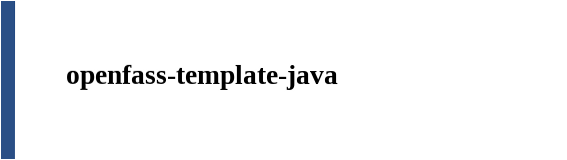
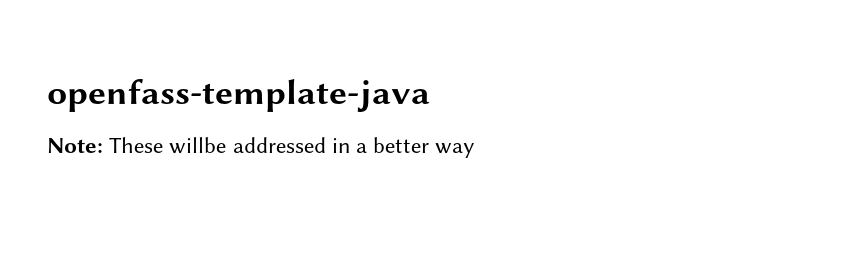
+ Note: These willbe addressed in a better way

